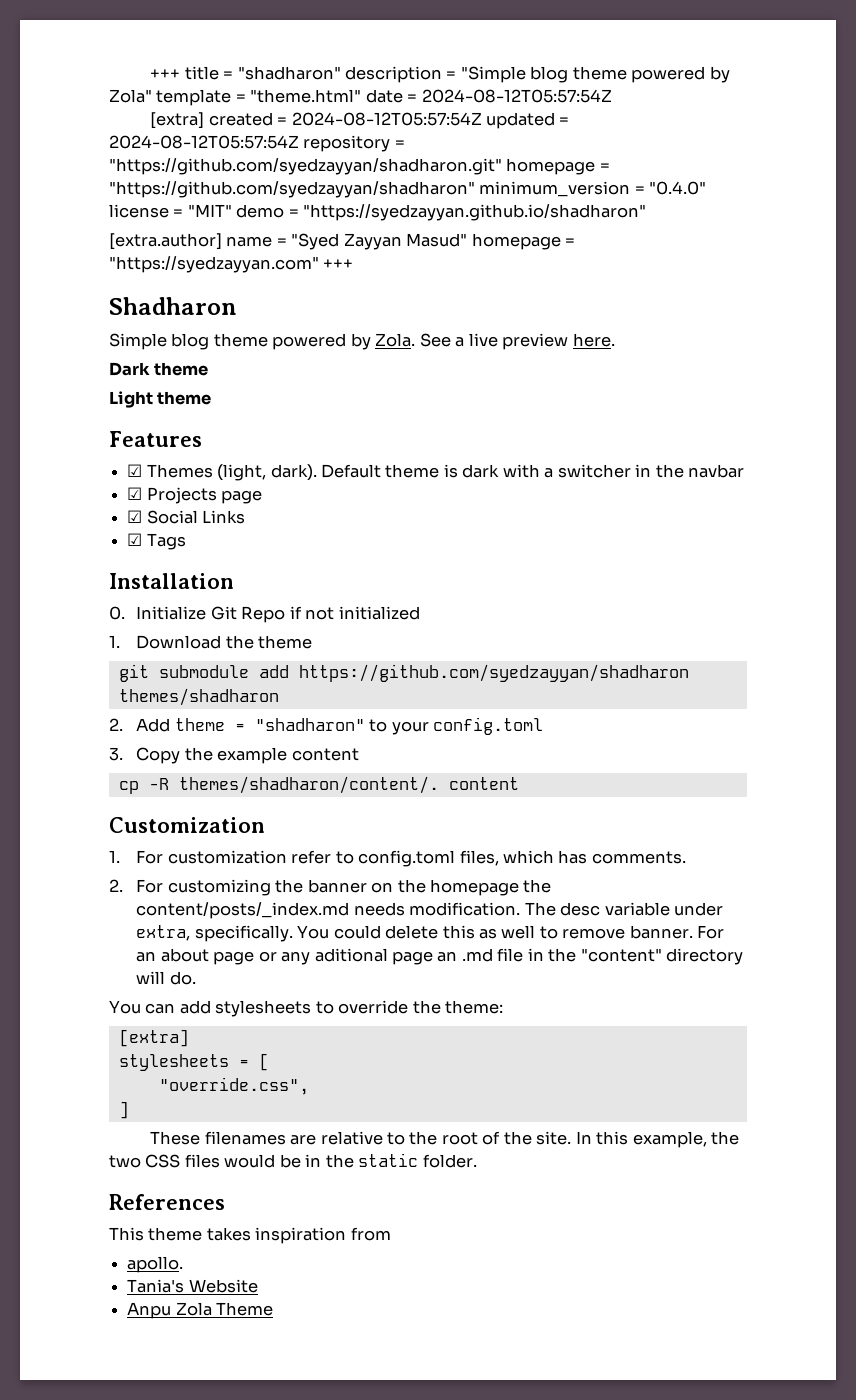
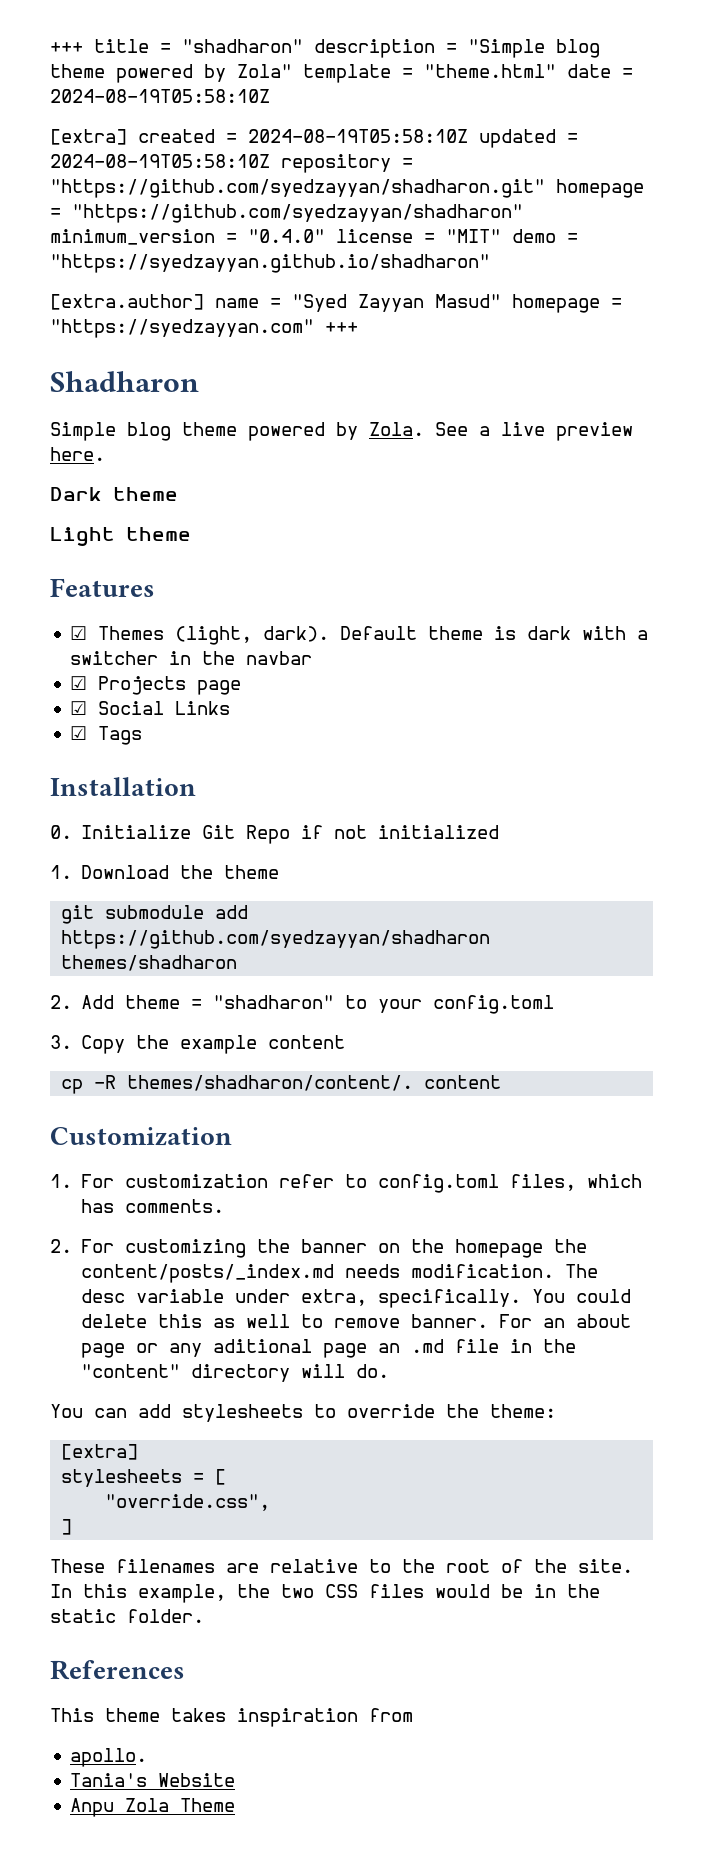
- +++ title = "shadharon" description = "Simple blog theme powered by Zola" template = "theme.html" date = 2024-08-12T05:57:54Z
+ +++ title = "shadharon" description = "Simple blog theme powered by Zola" template = "theme.html" date = 2024-08-19T05:58:10Z
- [extra] created = 2024-08-12T05:57:54Z updated = 2024-08-12T05:57:54Z repository = "https://github.com/syedzayyan/shadharon.git" homepage = "https://github.com/syedzayyan/shadharon" minimum_version = "0.4.0" license = "MIT" demo = "https://syedzayyan.github.io/shadharon"
+ [extra] created = 2024-08-19T05:58:10Z updated = 2024-08-19T05:58:10Z repository = "https://github.com/syedzayyan/shadharon.git" homepage = "https://github.com/syedzayyan/shadharon" minimum_version = "0.4.0" license = "MIT" demo = "https://syedzayyan.github.io/shadharon"

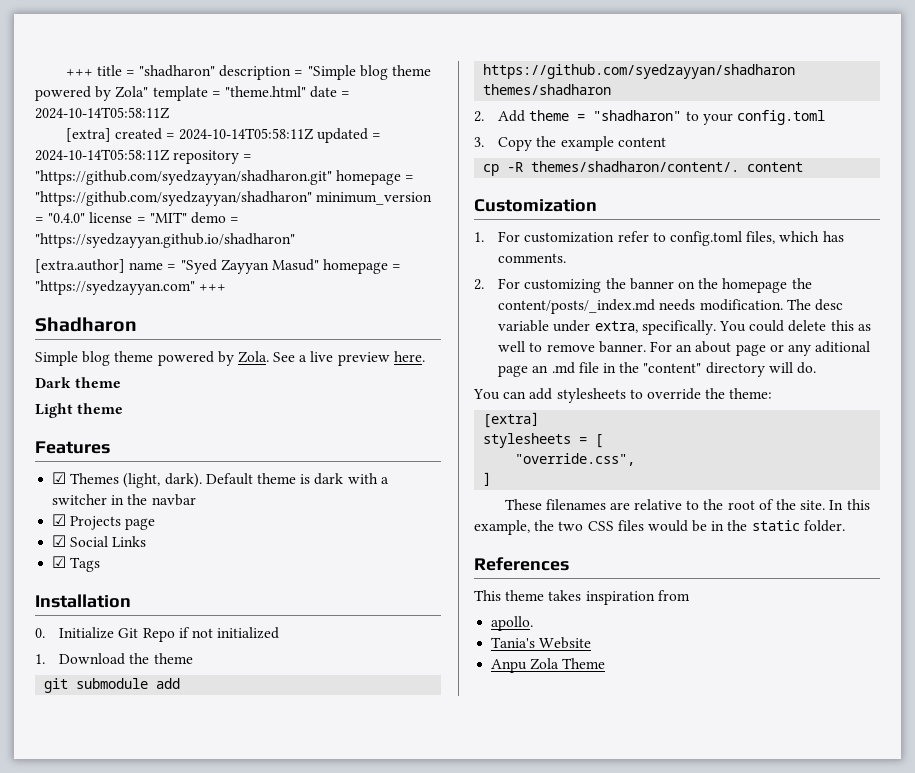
- +++ title = "shadharon" description = "Simple blog theme powered by Zola" template = "theme.html" date = 2024-08-19T05:58:10Z
+ +++ title = "shadharon" description = "Simple blog theme powered by Zola" template = "theme.html" date = 2024-10-14T05:58:11Z
- [extra] created = 2024-08-19T05:58:10Z updated = 2024-08-19T05:58:10Z repository = "https://github.com/syedzayyan/shadharon.git" homepage = "https://github.com/syedzayyan/shadharon" minimum_version = "0.4.0" license = "MIT" demo = "https://syedzayyan.github.io/shadharon"
+ [extra] created = 2024-10-14T05:58:11Z updated = 2024-10-14T05:58:11Z repository = "https://github.com/syedzayyan/shadharon.git" homepage = "https://github.com/syedzayyan/shadharon" minimum_version = "0.4.0" license = "MIT" demo = "https://syedzayyan.github.io/shadharon"

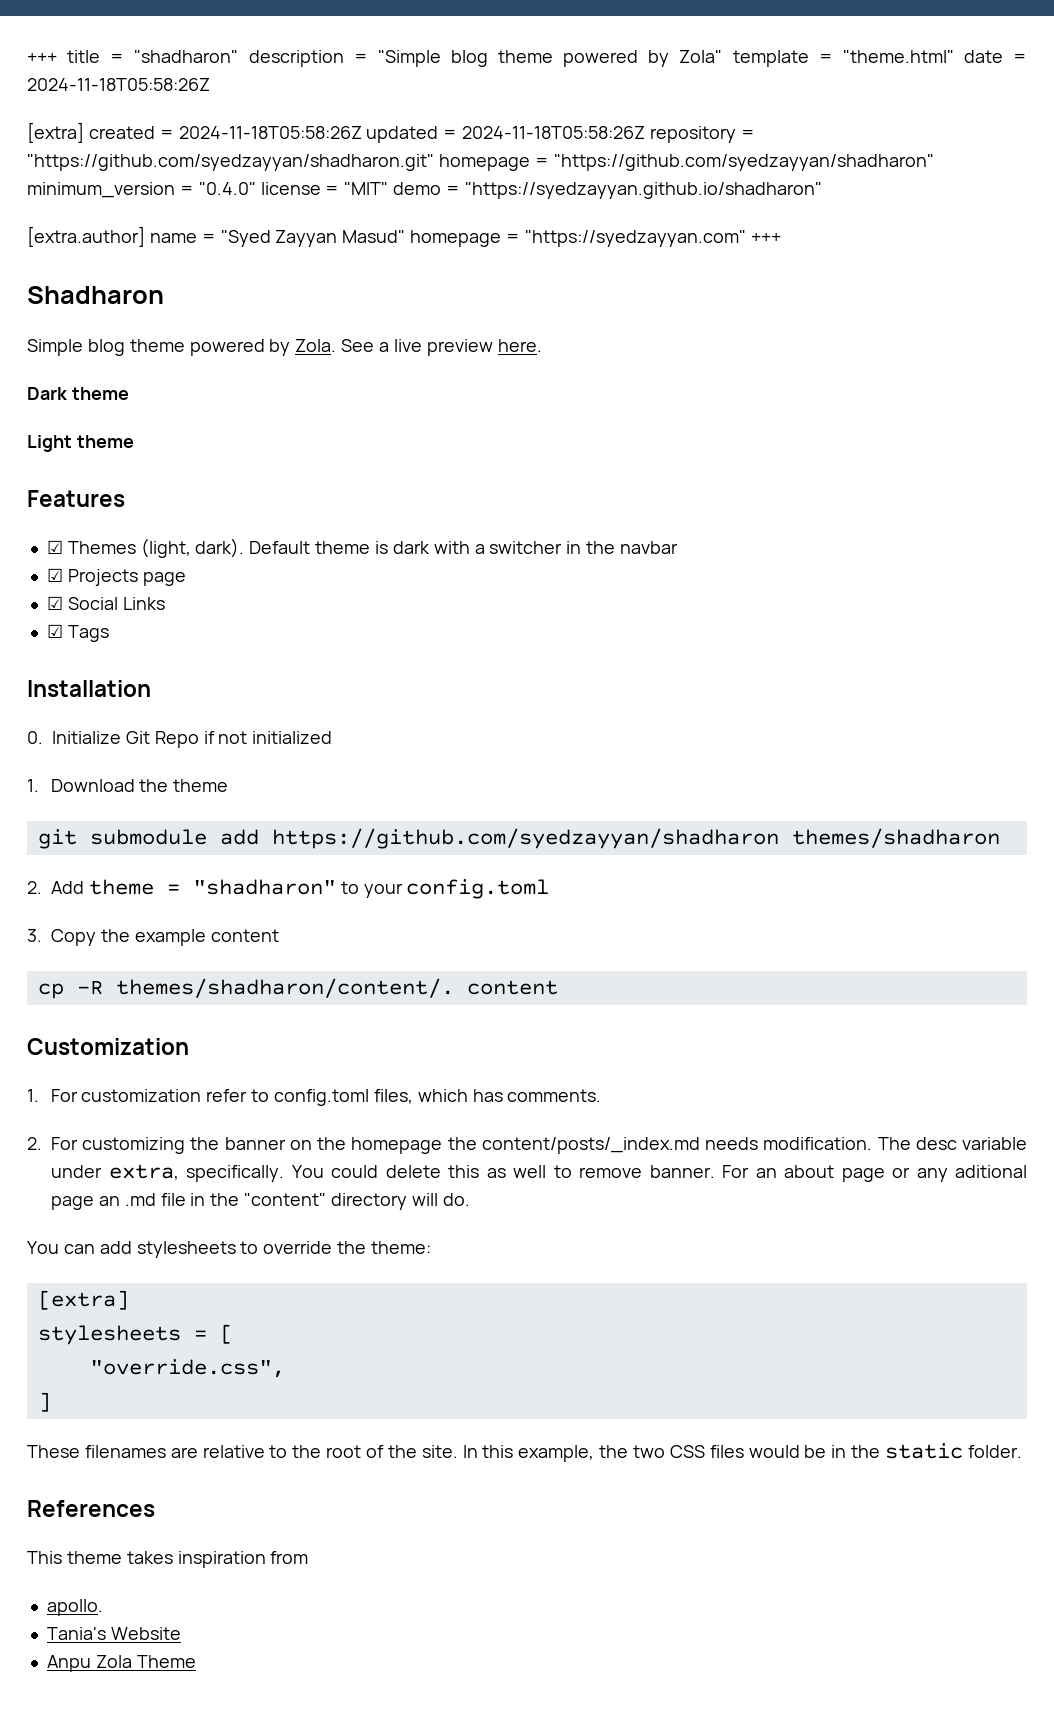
- +++ title = "shadharon" description = "Simple blog theme powered by Zola" template = "theme.html" date = 2024-10-14T05:58:11Z
+ +++ title = "shadharon" description = "Simple blog theme powered by Zola" template = "theme.html" date = 2024-11-18T05:58:26Z
- [extra] created = 2024-10-14T05:58:11Z updated = 2024-10-14T05:58:11Z repository = "https://github.com/syedzayyan/shadharon.git" homepage = "https://github.com/syedzayyan/shadharon" minimum_version = "0.4.0" license = "MIT" demo = "https://syedzayyan.github.io/shadharon"
+ [extra] created = 2024-11-18T05:58:26Z updated = 2024-11-18T05:58:26Z repository = "https://github.com/syedzayyan/shadharon.git" homepage = "https://github.com/syedzayyan/shadharon" minimum_version = "0.4.0" license = "MIT" demo = "https://syedzayyan.github.io/shadharon"

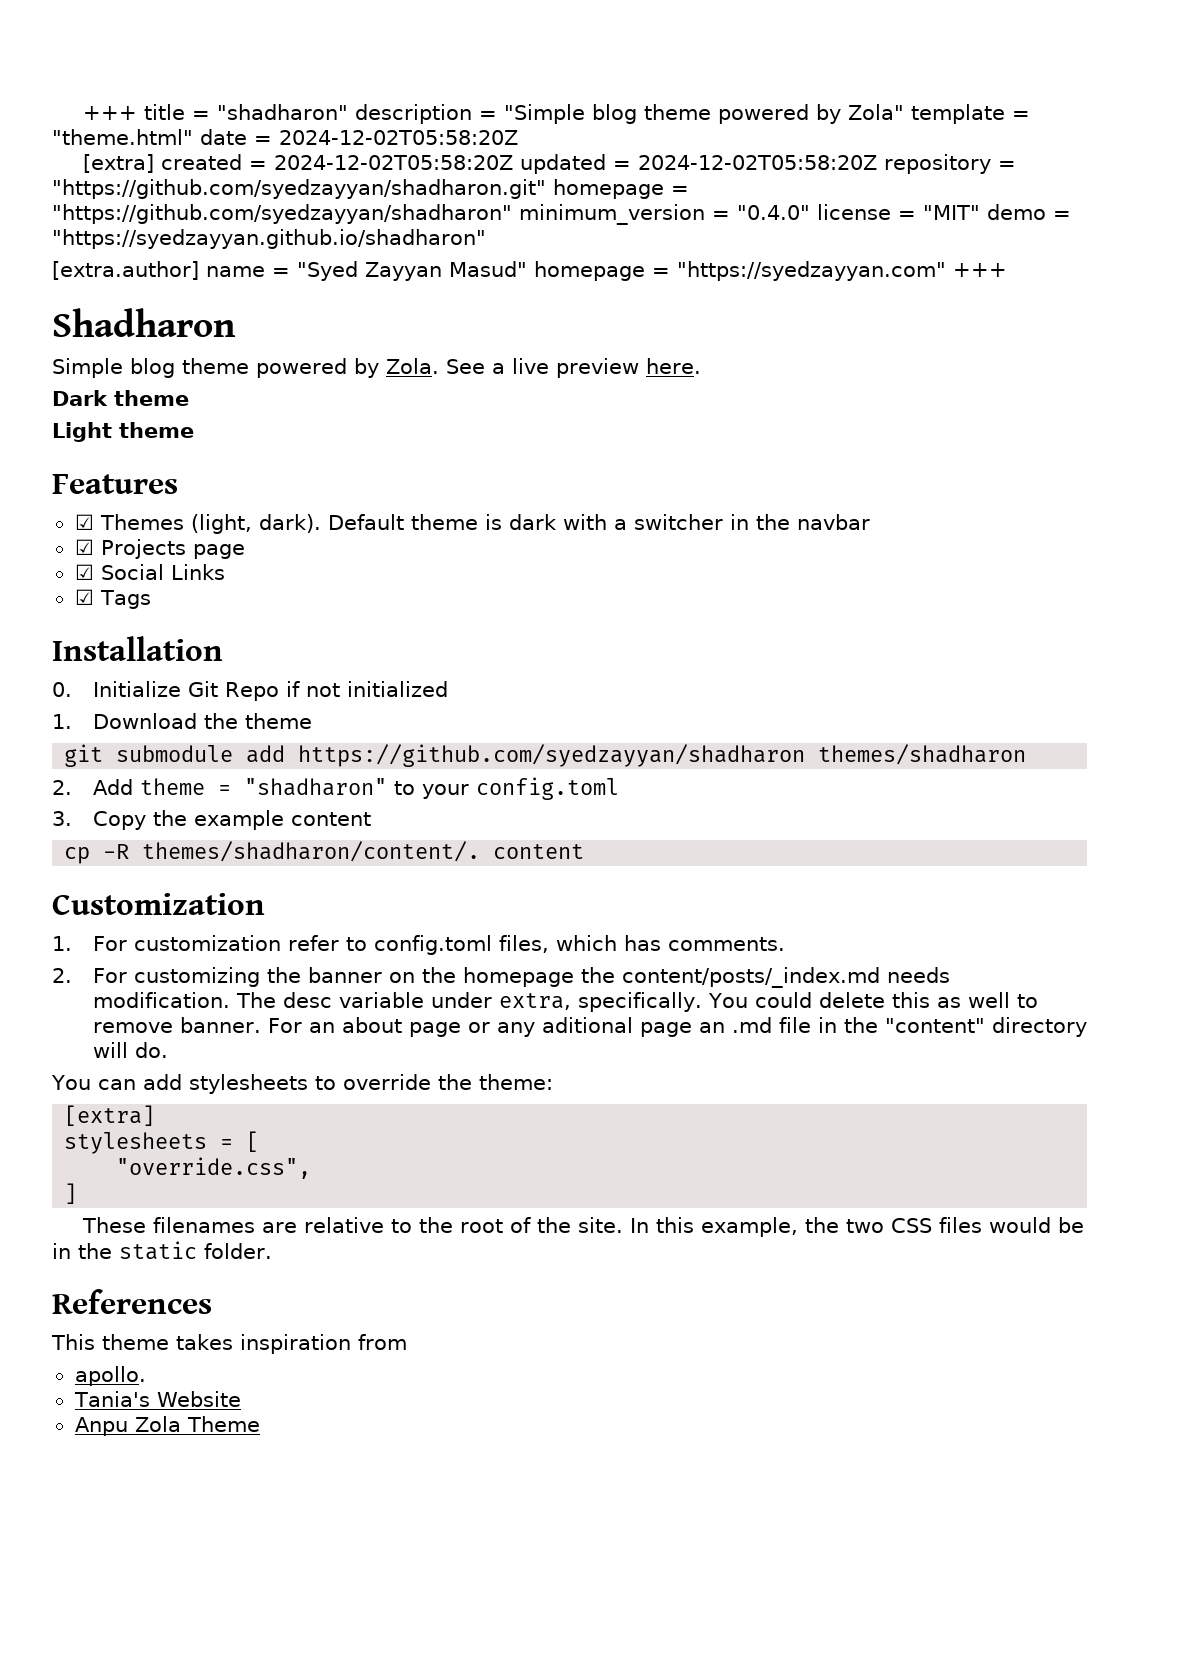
- +++ title = "shadharon" description = "Simple blog theme powered by Zola" template = "theme.html" date = 2024-11-18T05:58:26Z
+ +++ title = "shadharon" description = "Simple blog theme powered by Zola" template = "theme.html" date = 2024-12-02T05:58:20Z
- [extra] created = 2024-11-18T05:58:26Z updated = 2024-11-18T05:58:26Z repository = "https://github.com/syedzayyan/shadharon.git" homepage = "https://github.com/syedzayyan/shadharon" minimum_version = "0.4.0" license = "MIT" demo = "https://syedzayyan.github.io/shadharon"
+ [extra] created = 2024-12-02T05:58:20Z updated = 2024-12-02T05:58:20Z repository = "https://github.com/syedzayyan/shadharon.git" homepage = "https://github.com/syedzayyan/shadharon" minimum_version = "0.4.0" license = "MIT" demo = "https://syedzayyan.github.io/shadharon"

